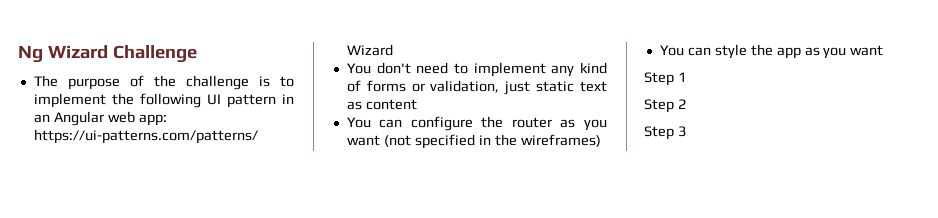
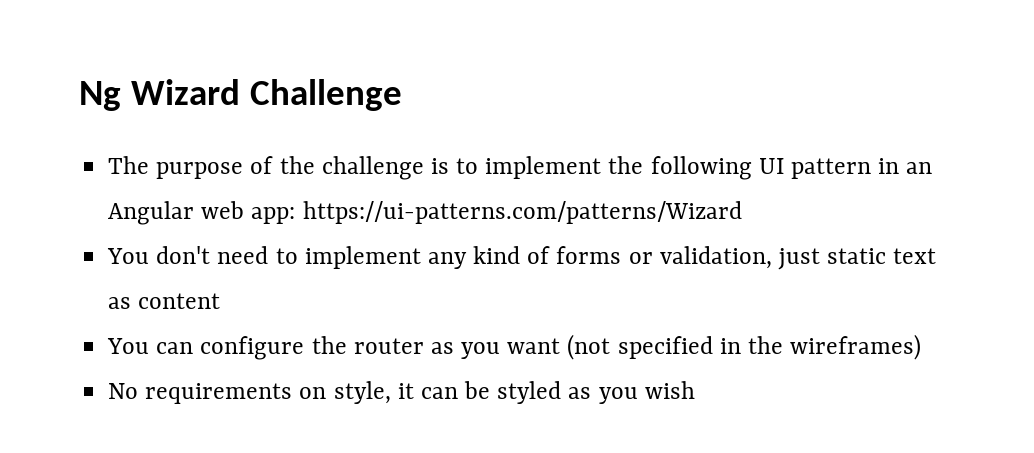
- You can style the app as you want
- Step 1
- Step 2
- Step 3
+ No requirements on style, it can be styled as you wish

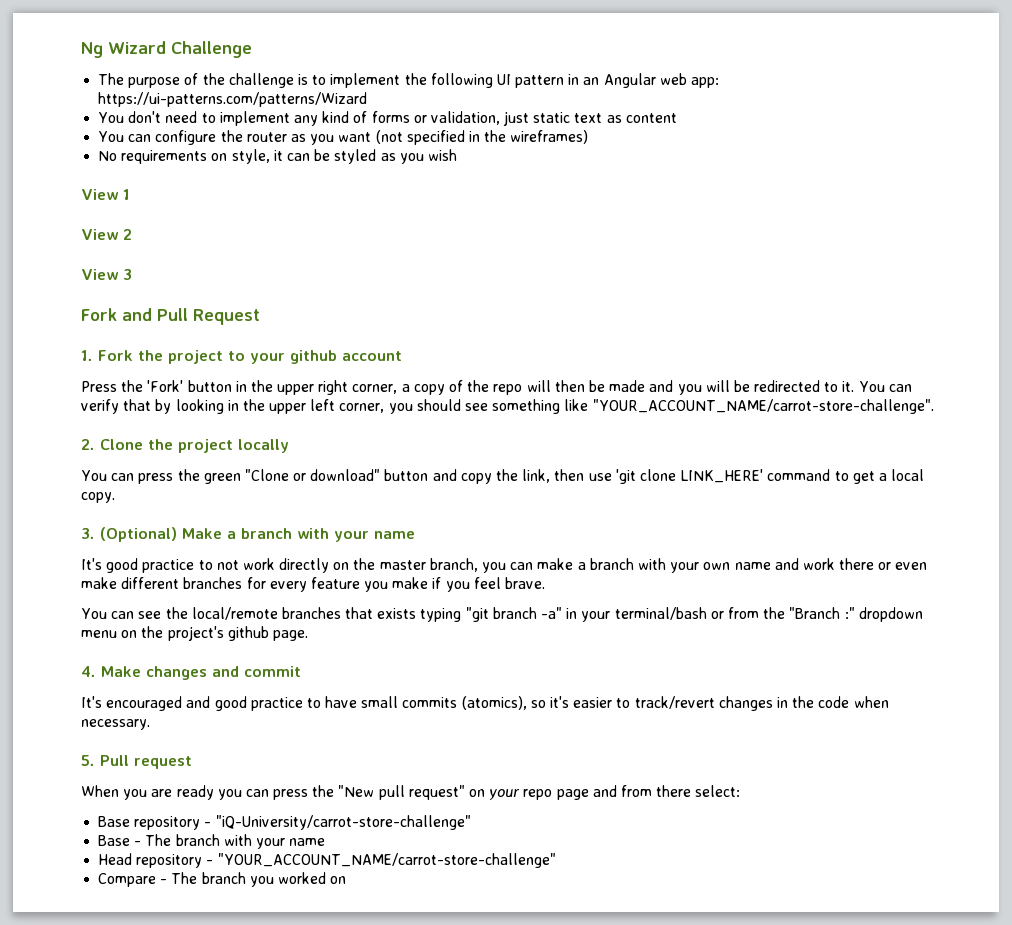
+ View 1
+ View 2
+ View 3
+ Fork and Pull Request
+ 1. Fork the project to your github account
+ Press the 'Fork' button in the upper right corner, a copy of the repo will then be made and you will be redirected to it. You can verify that by looking in the upper left corner, you should see something like "YOUR_ACCOUNT_NAME/carrot-store-challenge".
+ 2. Clone the project locally
+ You can press the green "Clone or download" button and copy the link, then use 'git clone LINK_HERE' command to get a local copy.
+ 3. (Optional) Make a branch with your name
+ It's good practice to not work directly on the master branch, you can make a branch with your own name and work there or even make different branches for every feature you make if you feel brave.
+ You can see the local/remote branches that exists typing "git branch -a" in your terminal/bash or from the "Branch :" dropdown menu on the project's github page.
+ 4. Make changes and commit
+ It's encouraged and good practice to have small commits (atomics), so it's easier to track/revert changes in the code when necessary.
+ 5. Pull request
+ When you are ready you can press the "New pull request" on your repo page and from there select:
+ Base repository - "iQ-University/carrot-store-challenge"
+ Base - The branch with your name
+ Head repository - "YOUR_ACCOUNT_NAME/carrot-store-challenge"
+ Compare - The branch you worked on

